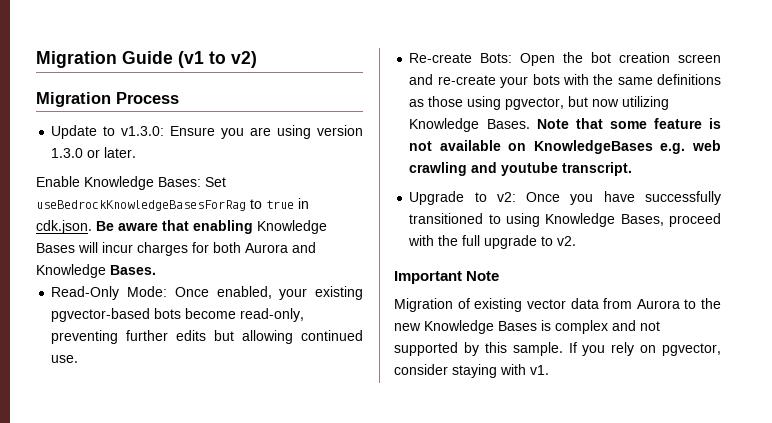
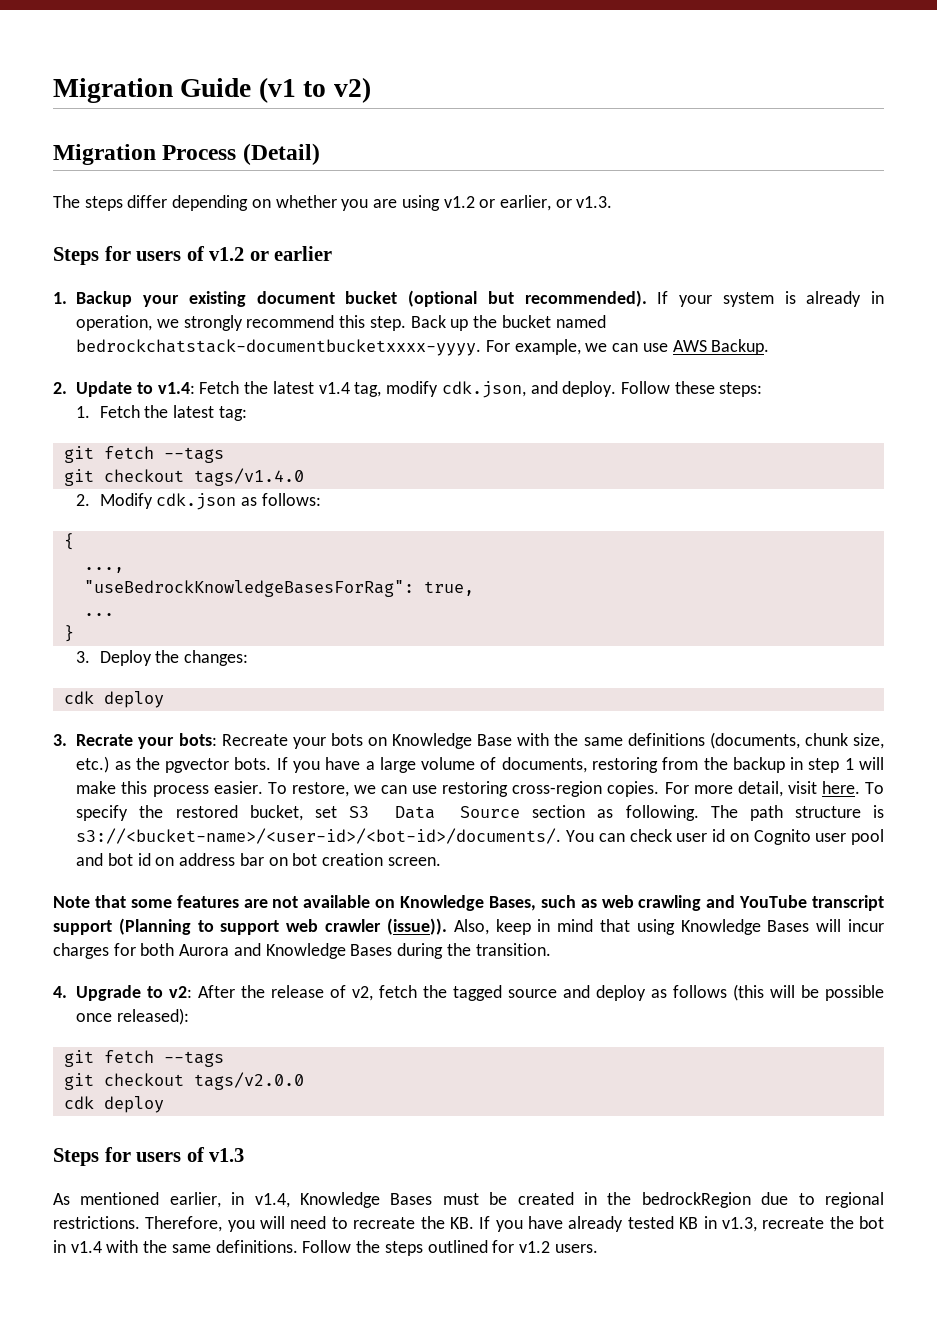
- Migration Process
- Update to v1.3.0: Ensure you are using version 1.3.0 or later.
- Enable Knowledge Bases: Set useBedrockKnowledgeBasesForRag to true in cdk.json. Be aware that enabling Knowledge Bases will incur charges for both Aurora and Knowledge Bases.
- Read-Only Mode: Once enabled, your existing pgvector-based bots become read-only, preventing further edits but allowing continued use.
- Re-create Bots: Open the bot creation screen and re-create your bots with the same definitions as those using pgvector, but now utilizing Knowledge Bases. Note that some feature is not available on KnowledgeBases e.g. web crawling and youtube transcript.
- Upgrade to v2: Once you have successfully transitioned to using Knowledge Bases, proceed with the full upgrade to v2.
- Important Note
- Migration of existing vector data from Aurora to the new Knowledge Bases is complex and not supported by this sample. If you rely on pgvector, consider staying with v1.
+ Migration Process (Detail)
+ The steps differ depending on whether you are using v1.2 or earlier, or v1.3.
+ Steps for users of v1.2 or earlier
+ 1. Backup your existing document bucket (optional but recommended). If your system is already in operation, we strongly recommend this step. Back up the bucket named bedrockchatstack-documentbucketxxxx-yyyy. For example, we can use AWS Backup.
+ 2. Update to v1.4: Fetch the latest v1.4 tag, modify cdk.json, and deploy. Follow these steps:
+ 1. Fetch the latest tag:
+ git fetch --tags
+ git checkout tags/v1.4.0
+ 2. Modify cdk.json as follows:
+ {
+ ...,
+ "useBedrockKnowledgeBasesForRag": true,
+ ...
+ }
+ 3. Deploy the changes:
+ cdk deploy
+ 3. Recrate your bots: Recreate your bots on Knowledge Base with the same definitions (documents, chunk size, etc.) as the pgvector bots. If you have a large volume of documents, restoring from the backup in step 1 will make this process easier. To restore, we can use restoring cross-region copies. For more detail, visit here. To specify the restored bucket, set S3 Data Source section as following. The path structure is s3://<bucket-name>/<user-id>/<bot-id>/documents/. You can check user id on Cognito user pool and bot id on address bar on bot creation screen.
+ Note that some features are not available on Knowledge Bases, such as web crawling and YouTube transcript support (Planning to support web crawler (issue)). Also, keep in mind that using Knowledge Bases will incur charges for both Aurora and Knowledge Bases during the transition.
+ 4. Upgrade to v2: After the release of v2, fetch the tagged source and deploy as follows (this will be possible once released):
+ git fetch --tags
+ git checkout tags/v2.0.0
+ cdk deploy
+ Steps for users of v1.3
+ As mentioned earlier, in v1.4, Knowledge Bases must be created in the bedrockRegion due to regional restrictions. Therefore, you will need to recreate the KB. If you have already tested KB in v1.3, recreate the bot in v1.4 with the same definitions. Follow the steps outlined for v1.2 users.

